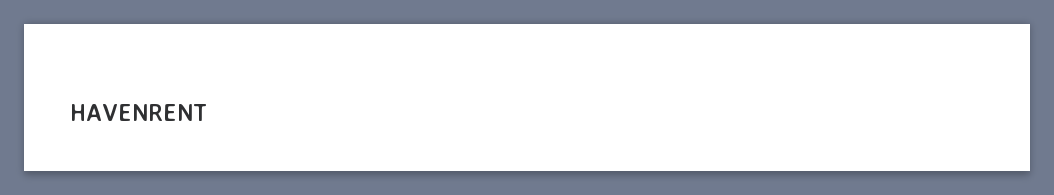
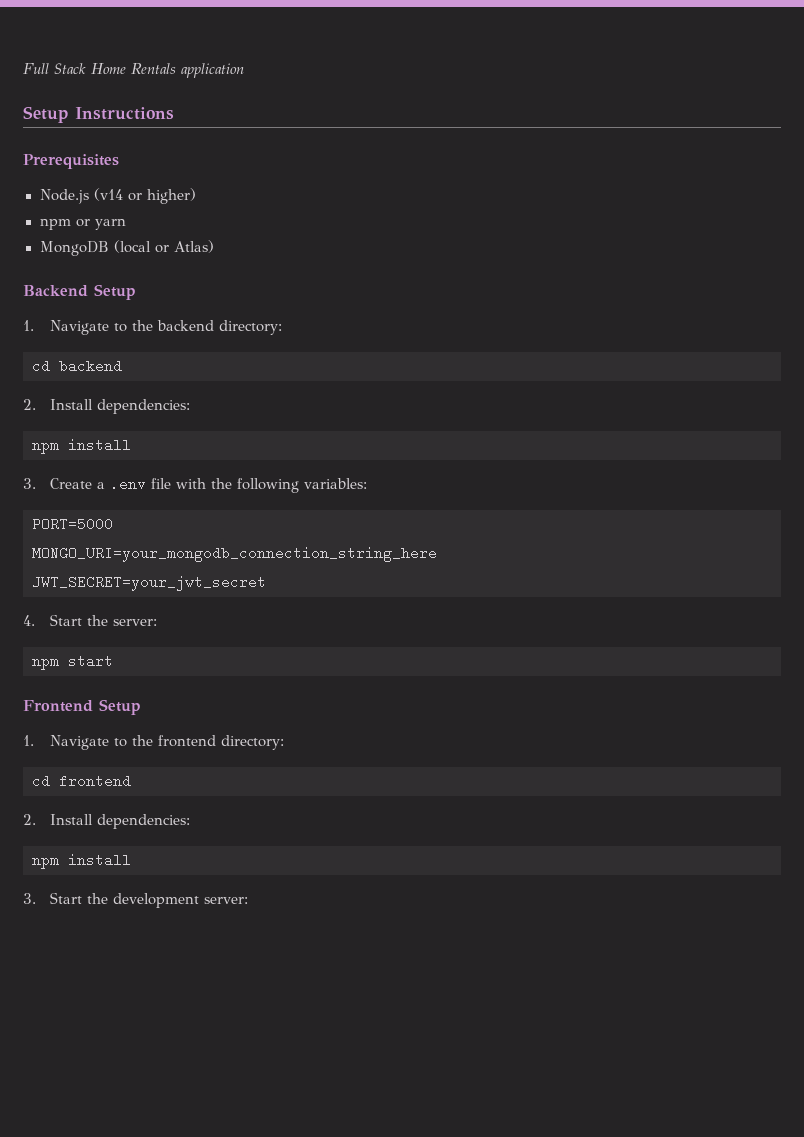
- HAVENRENT
+ Full Stack Home Rentals application
+ Setup Instructions
+ Prerequisites
+ Node.js (v14 or higher)
+ npm or yarn
+ MongoDB (local or Atlas)
+ Backend Setup
+ 1. Navigate to the backend directory:
+ cd backend
+ 2. Install dependencies:
+ npm install
+ 3. Create a .env file with the following variables:
+ PORT=5000
+ MONGO_URI=your_mongodb_connection_string_here
+ JWT_SECRET=your_jwt_secret
+ 4. Start the server:
+ npm start
+ Frontend Setup
+ 1. Navigate to the frontend directory:
+ cd frontend
+ 2. Install dependencies:
+ npm install
+ 3. Start the development server:

